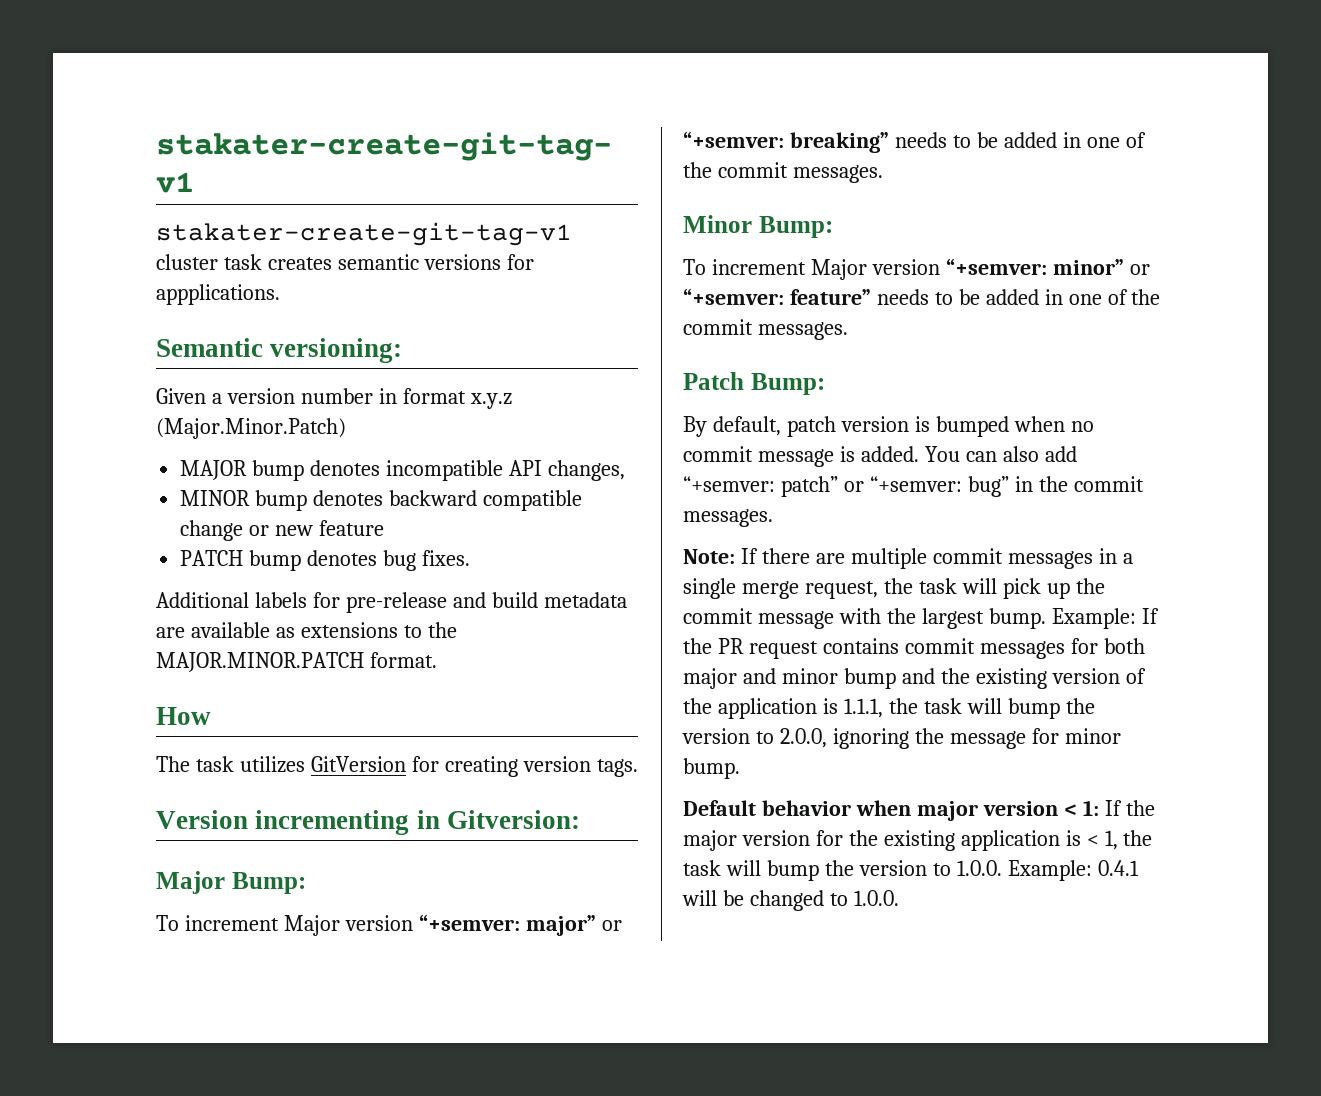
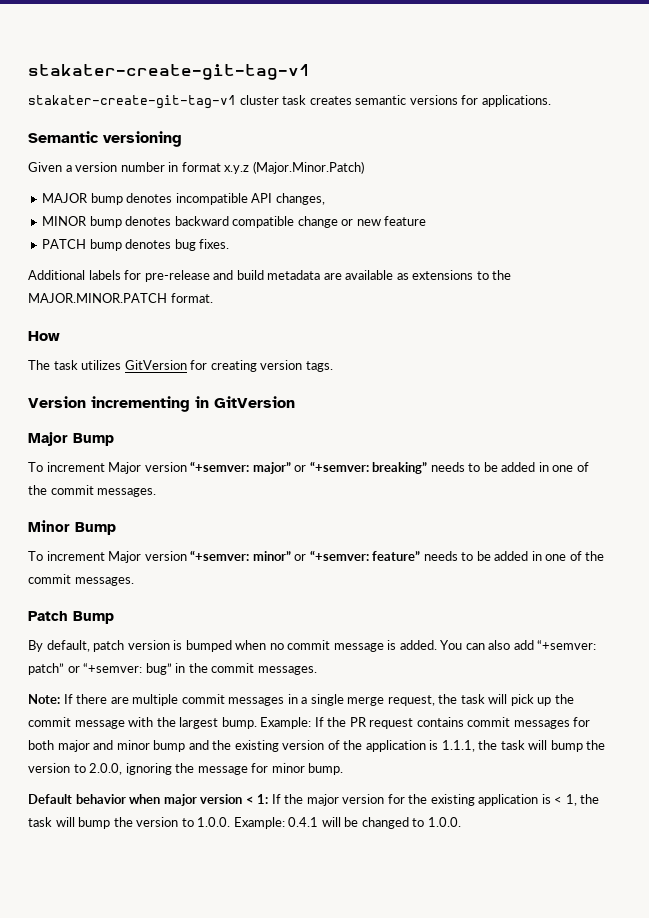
- stakater-create-git-tag-v1 cluster task creates semantic versions for appplications.
+ stakater-create-git-tag-v1 cluster task creates semantic versions for applications.
- Semantic versioning:
+ Semantic versioning
- Version incrementing in Gitversion:
- Major Bump:
+ Version incrementing in GitVersion
+ Major Bump
- Minor Bump:
+ Minor Bump
- Patch Bump:
+ Patch Bump

